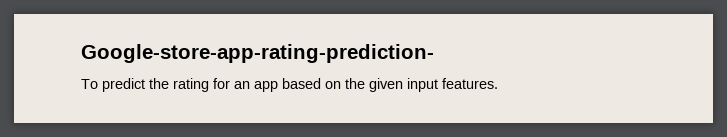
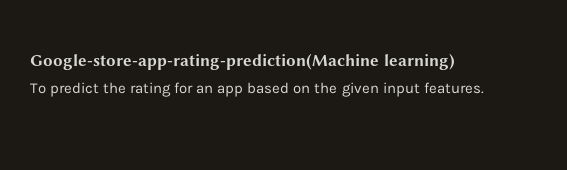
- Google-store-app-rating-prediction-
+ Google-store-app-rating-prediction(Machine learning)

